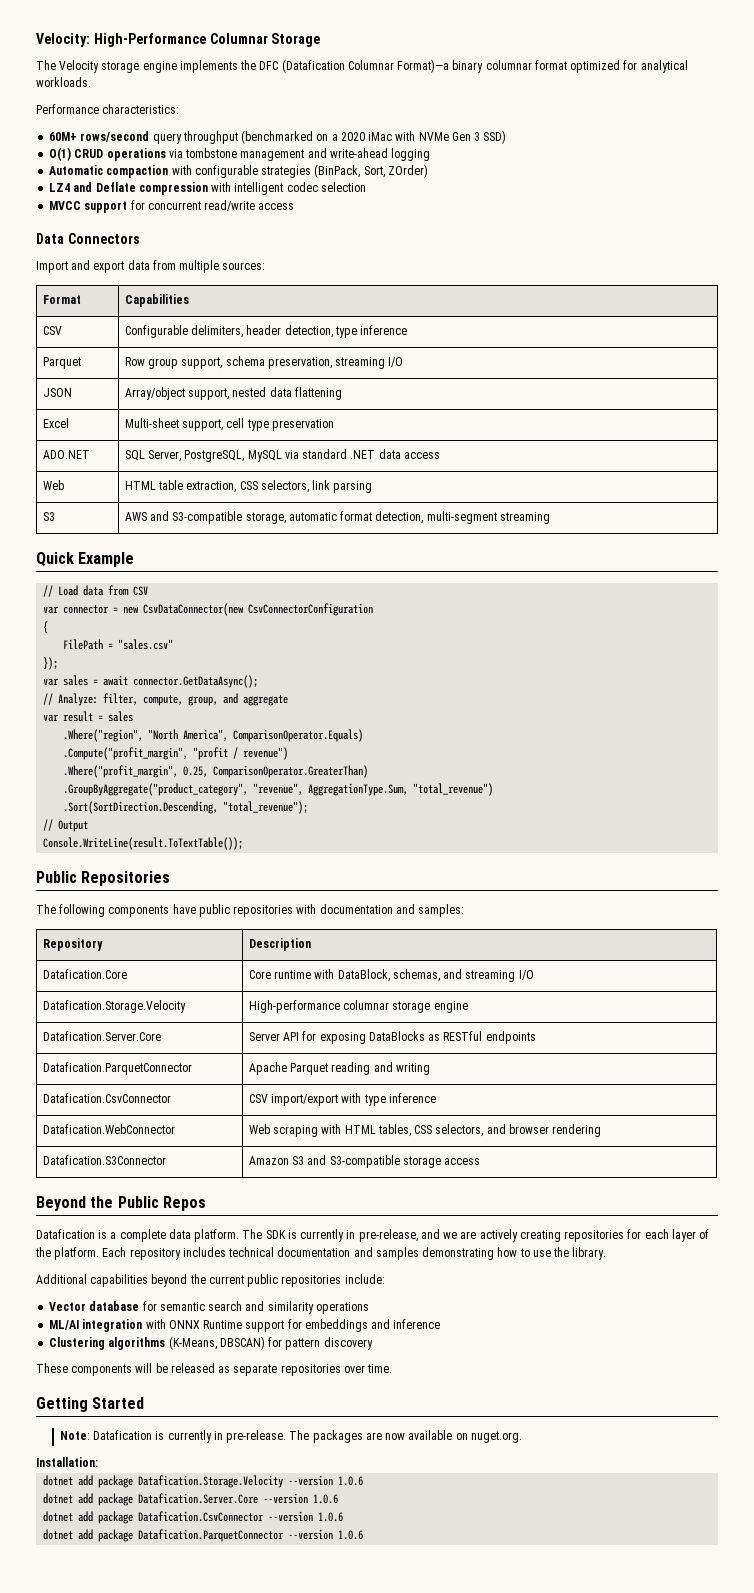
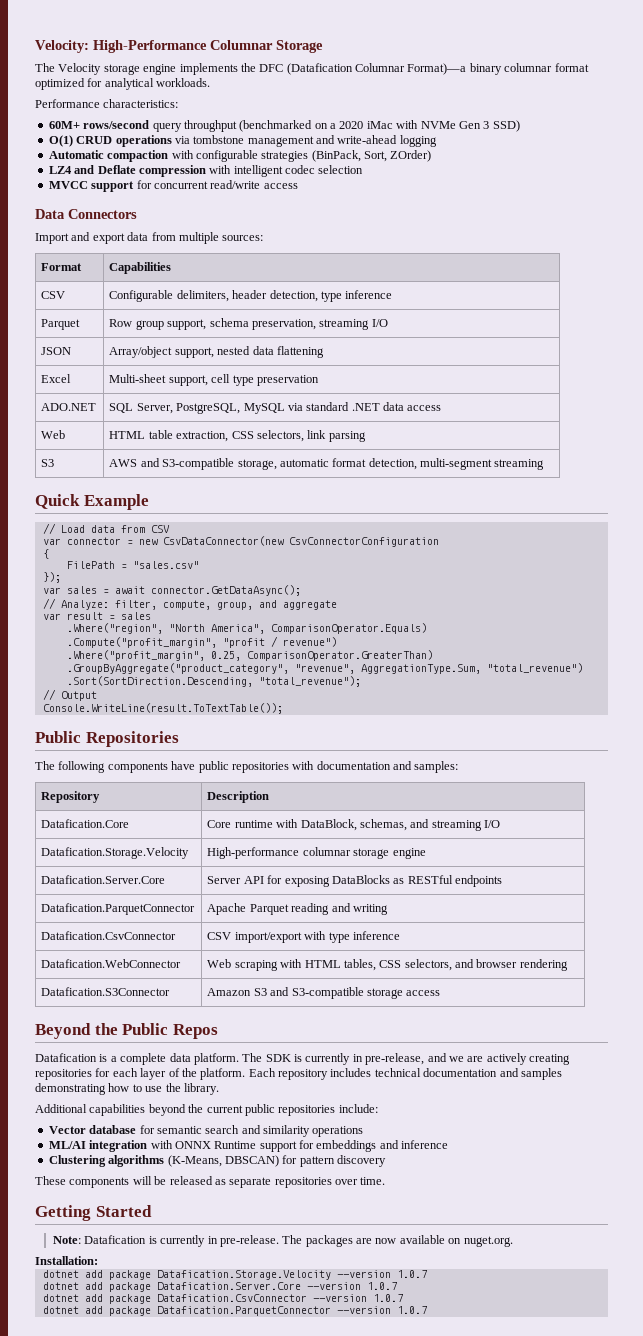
- dotnet add package Datafication.Storage.Velocity --version 1.0.6
+ dotnet add package Datafication.Storage.Velocity --version 1.0.7
- dotnet add package Datafication.Server.Core --version 1.0.6
+ dotnet add package Datafication.Server.Core --version 1.0.7
- dotnet add package Datafication.CsvConnector --version 1.0.6
+ dotnet add package Datafication.CsvConnector --version 1.0.7
- dotnet add package Datafication.ParquetConnector --version 1.0.6
+ dotnet add package Datafication.ParquetConnector --version 1.0.7

